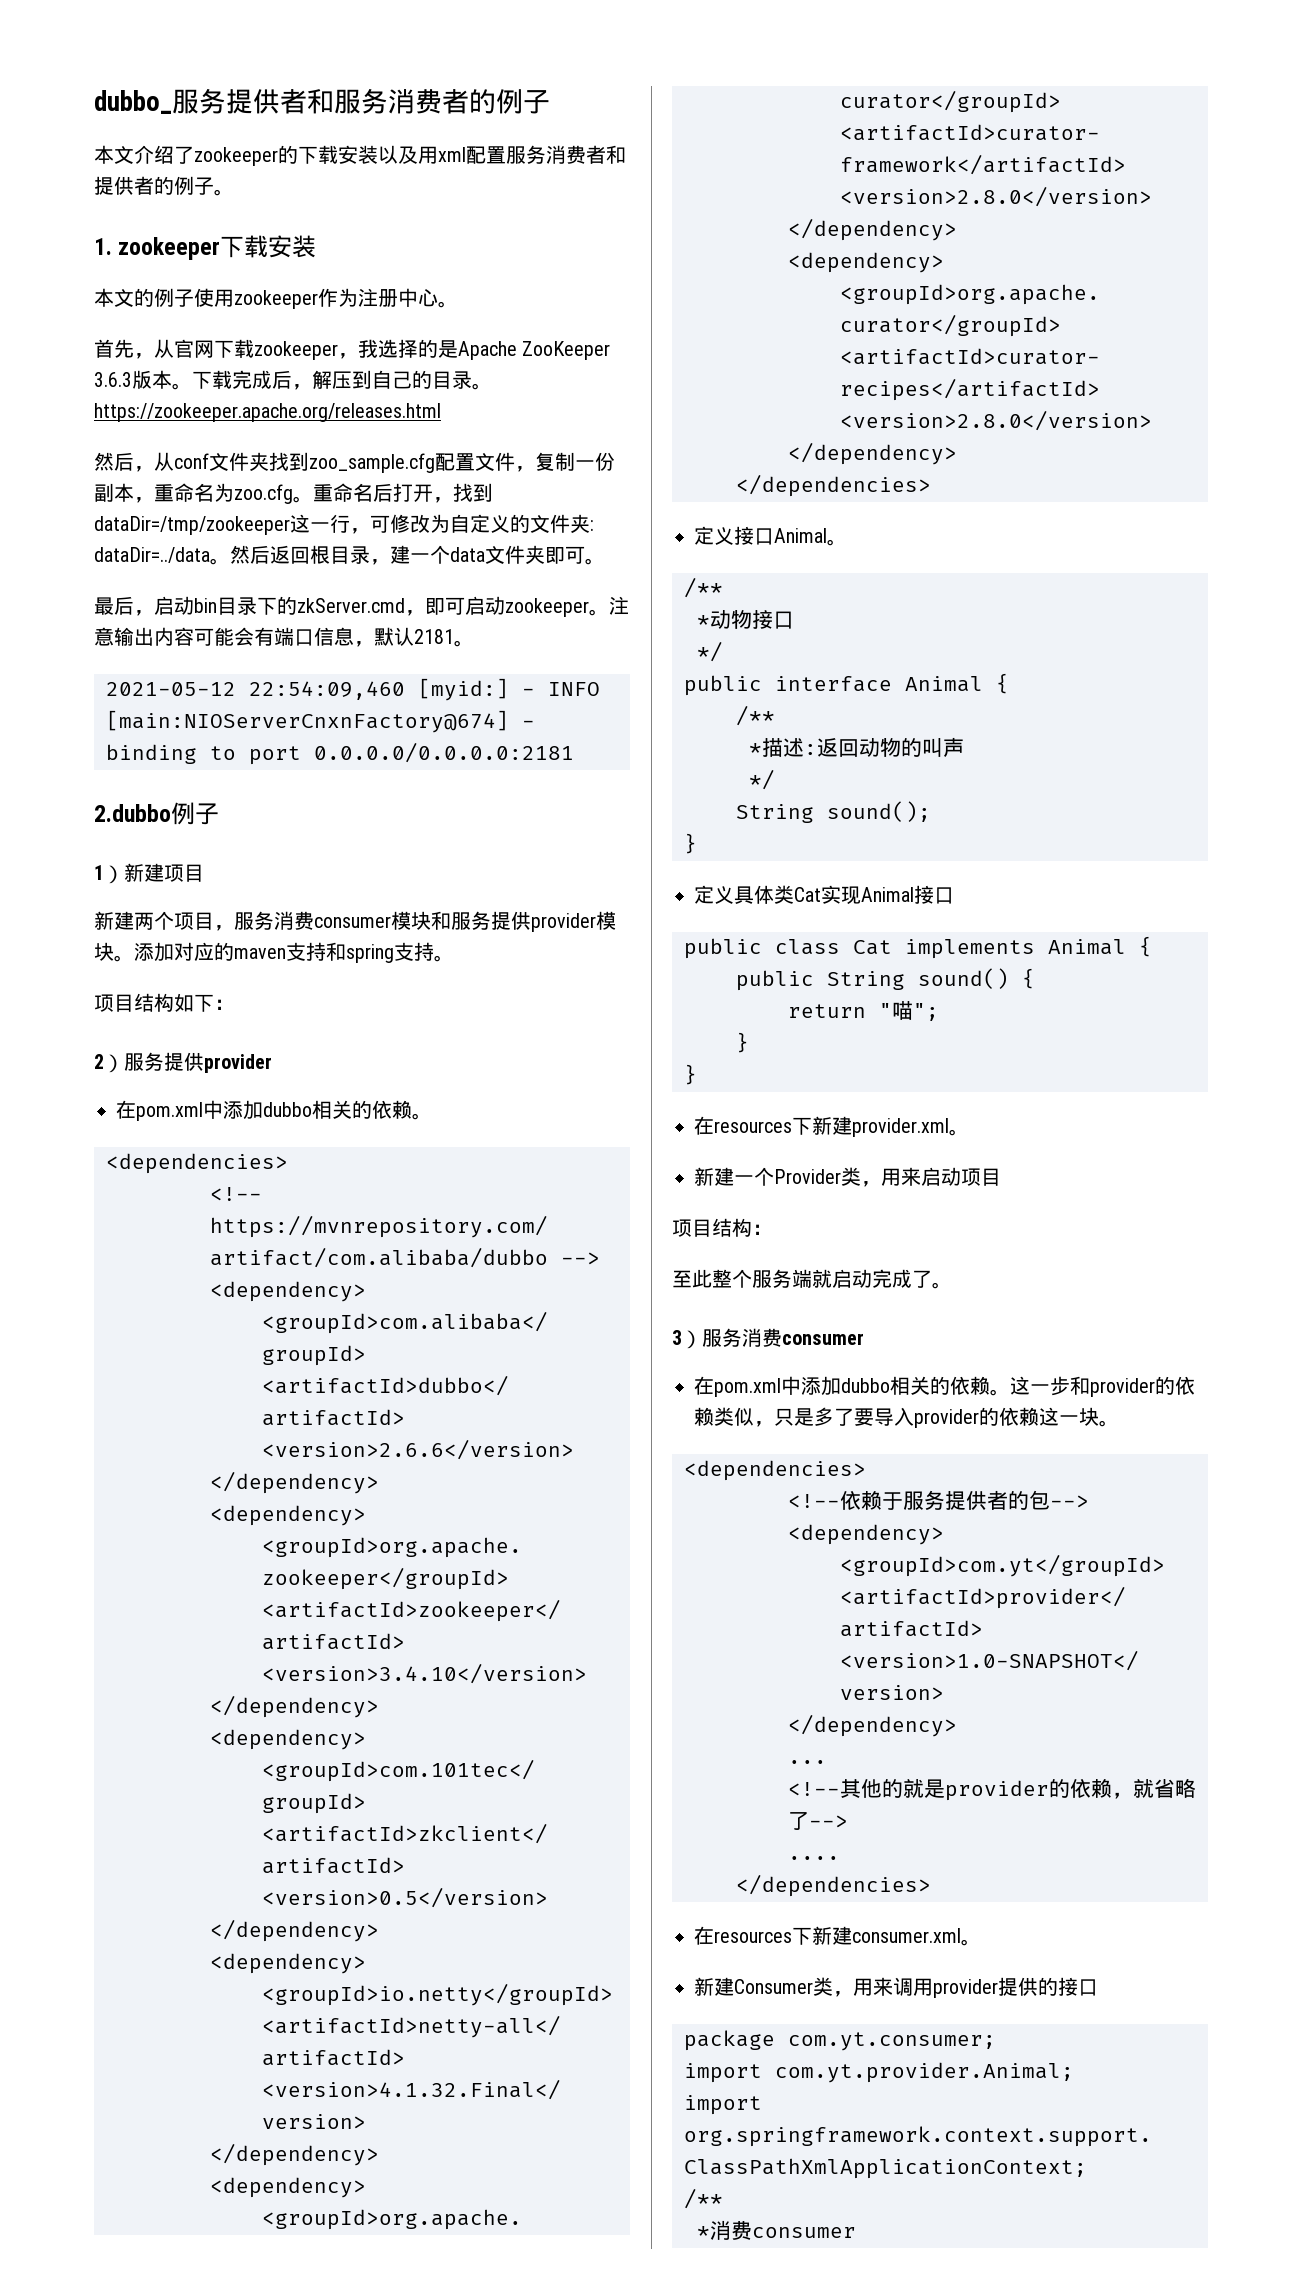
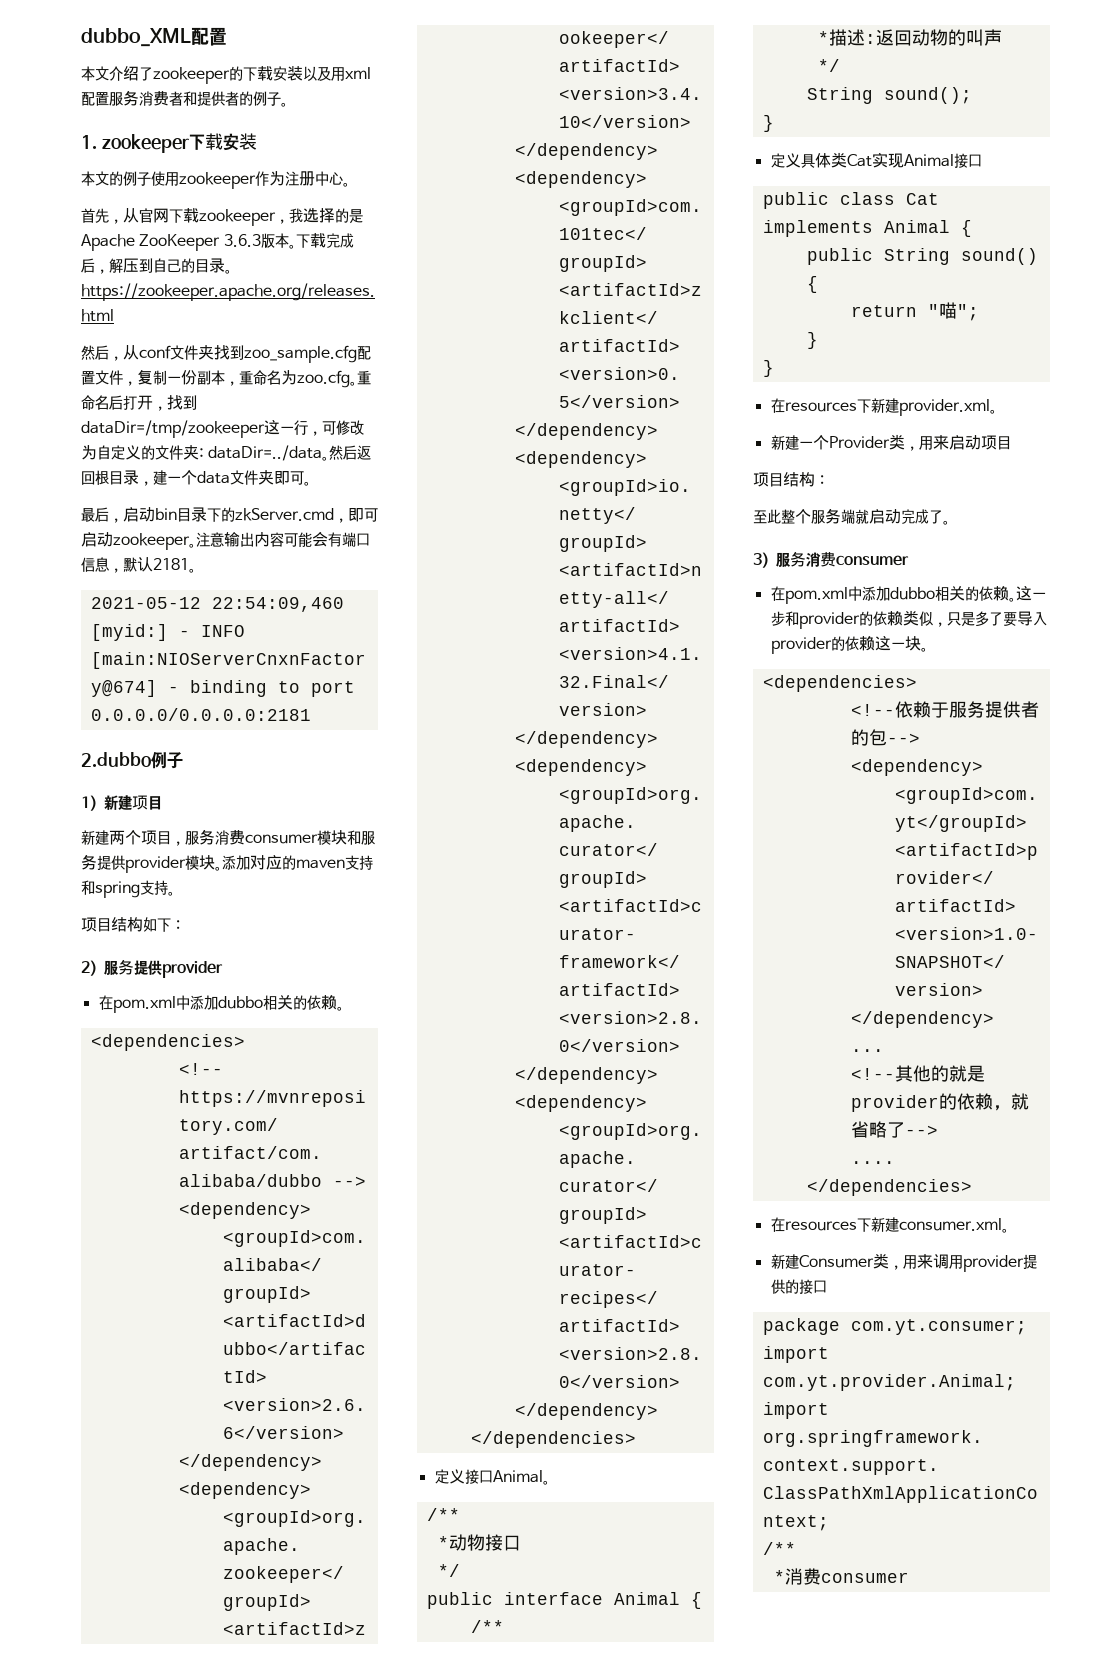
- dubbo_服务提供者和服务消费者的例子
+ dubbo_XML配置

